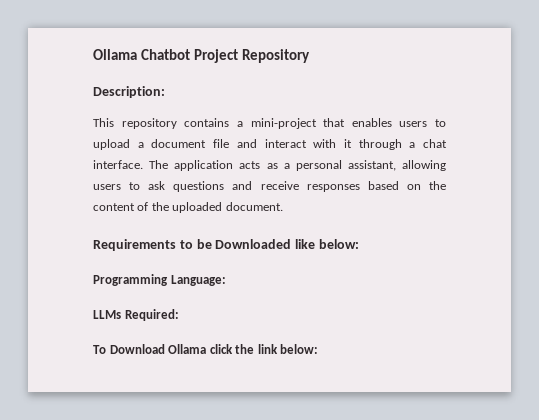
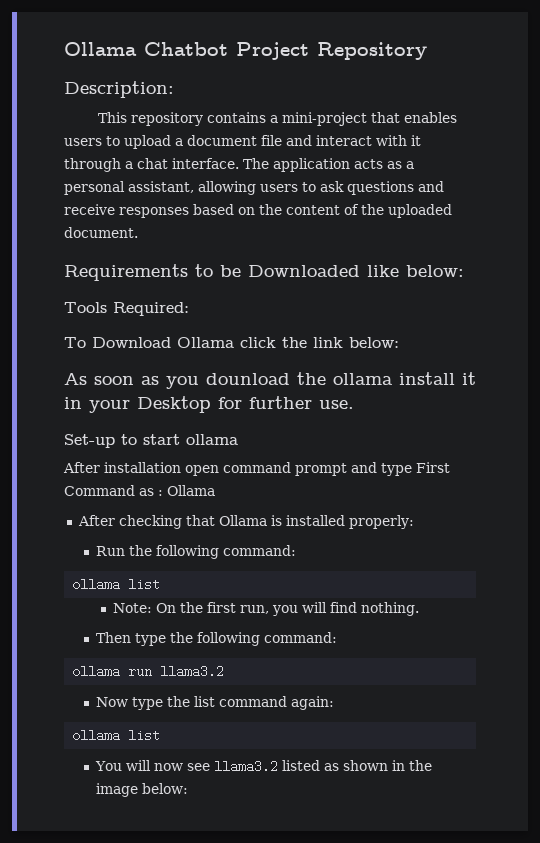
- Programming Language:
- LLMs Required:
+ Tools Required:
+ As soon as you dounload the ollama install it in your Desktop for further use.
+ Set-up to start ollama
+ After installation open command prompt and type First Command as : Ollama
+ After checking that Ollama is installed properly:
+ Run the following command:
+ ollama list
+ Note: On the first run, you will find nothing.
+ Then type the following command:
+ ollama run llama3.2
+ Now type the list command again:
+ ollama list
+ You will now see llama3.2 listed as shown in the image below:

